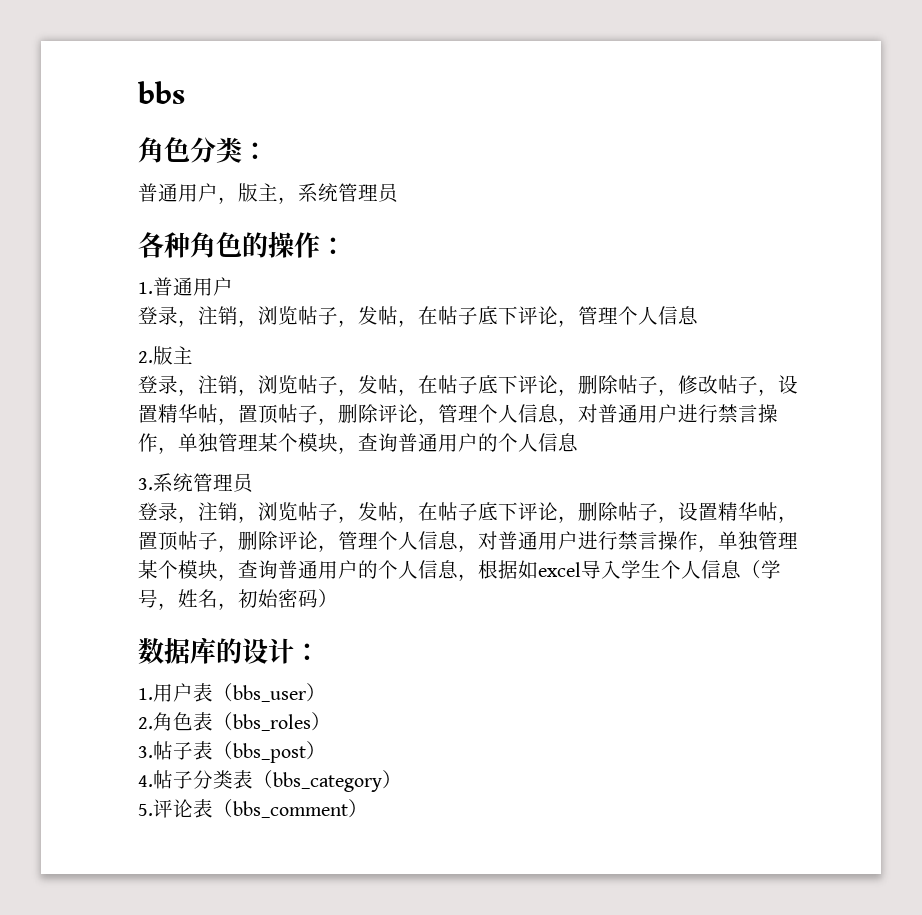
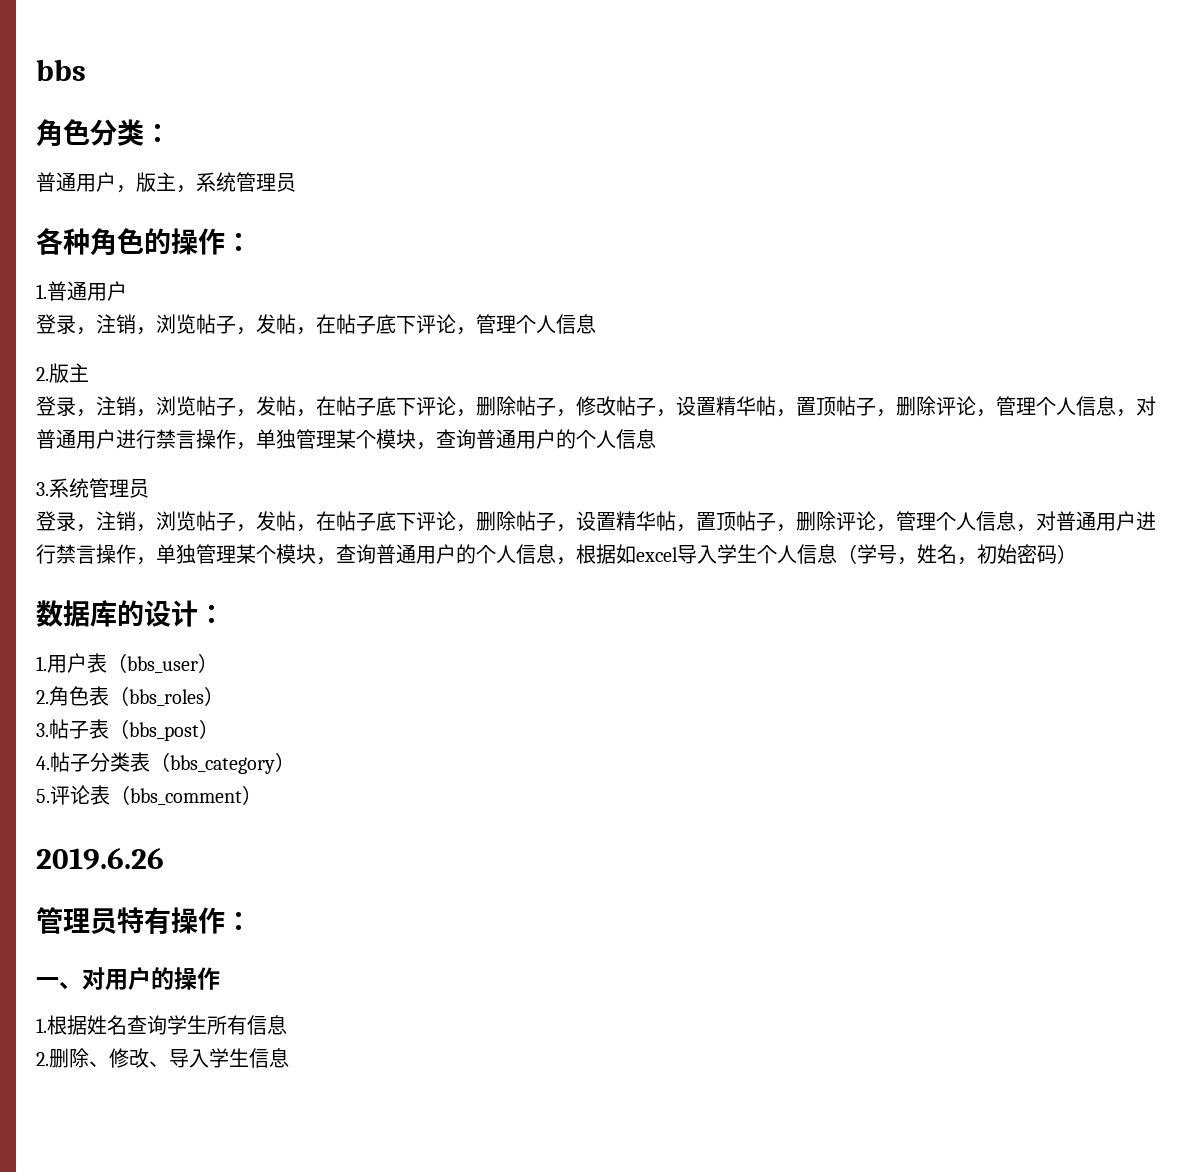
+ 2019.6.26
+ 管理员特有操作：
+ 一、对用户的操作
+ 1.根据姓名查询学生所有信息
+ 2.删除、修改、导入学生信息

